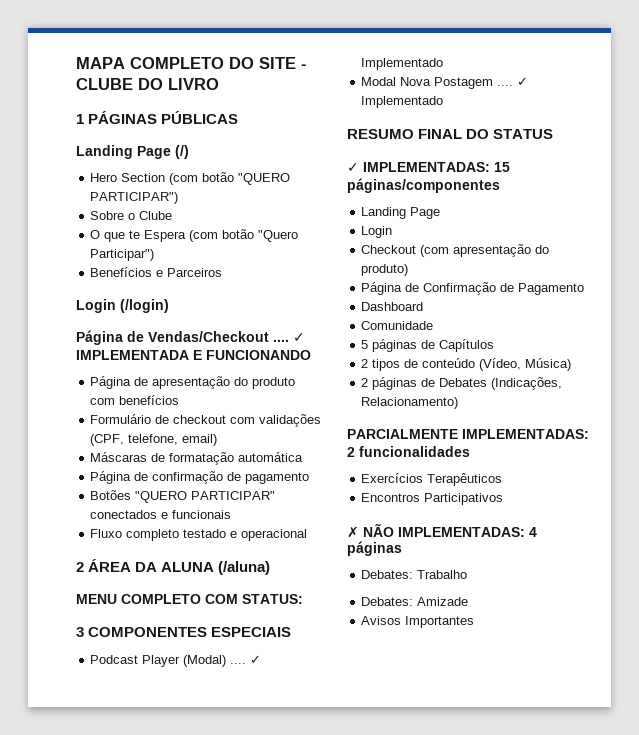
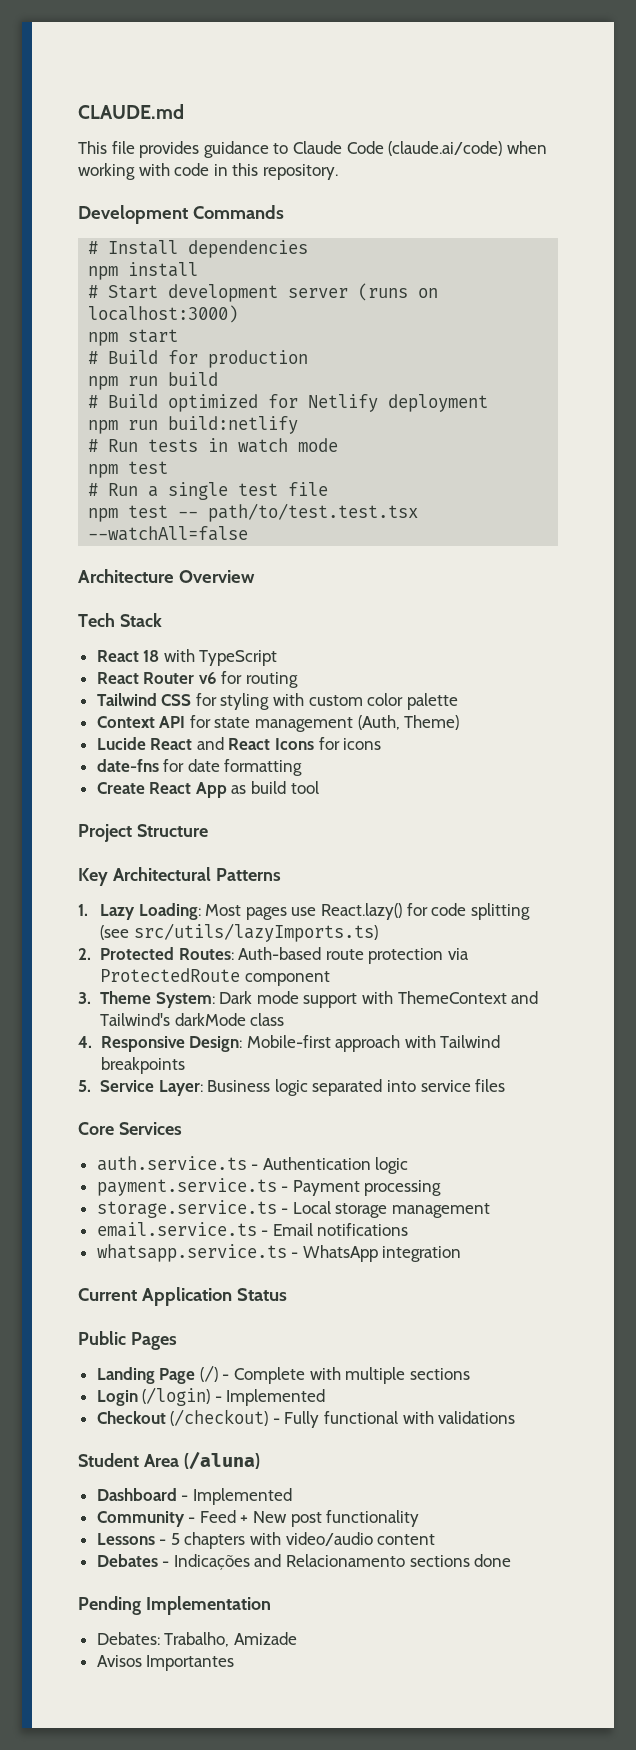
- MAPA COMPLETO DO SITE - CLUBE DO LIVRO
- 1 PÁGINAS PÚBLICAS
- Landing Page (/)
- Hero Section (com botão "QUERO PARTICIPAR")
- Sobre o Clube
- O que te Espera (com botão "Quero Participar")
- Benefícios e Parceiros
- Login (/login)
- Página de Vendas/Checkout .... ✓ IMPLEMENTADA E FUNCIONANDO
- Página de apresentação do produto com benefícios
- Formulário de checkout com validações (CPF, telefone, email)
- Máscaras de formatação automática
- Página de confirmação de pagamento
- Botões "QUERO PARTICIPAR" conectados e funcionais
- Fluxo completo testado e operacional
- 2 ÁREA DA ALUNA (/aluna)
- MENU COMPLETO COM STATUS:
- 3 COMPONENTES ESPECIAIS
- Podcast Player (Modal) .... ✓ Implementado
- Modal Nova Postagem .... ✓ Implementado
- RESUMO FINAL DO STATUS
- ✓ IMPLEMENTADAS: 15 páginas/componentes
- Landing Page
- Login
- Checkout (com apresentação do produto)
- Página de Confirmação de Pagamento
- Dashboard
- Comunidade
- 5 páginas de Capítulos
- 2 tipos de conteúdo (Vídeo, Música)
- 2 páginas de Debates (Indicações, Relacionamento)
- PARCIALMENTE IMPLEMENTADAS: 2 funcionalidades
- Exercícios Terapêuticos
- Encontros Participativos
- ✗ NÃO IMPLEMENTADAS: 4 páginas
- Debates: Trabalho
- Debates: Amizade
+ CLAUDE.md
+ This file provides guidance to Claude Code (claude.ai/code) when working with code in this repository.
+ Development Commands
+ # Install dependencies
+ npm install
+ # Start development server (runs on localhost:3000)
+ npm start
+ # Build for production
+ npm run build
+ # Build optimized for Netlify deployment
+ npm run build:netlify
+ # Run tests in watch mode
+ npm test
+ # Run a single test file
+ npm test -- path/to/test.test.tsx --watchAll=false
+ Architecture Overview
+ Tech Stack
+ React 18 with TypeScript
+ React Router v6 for routing
+ Tailwind CSS for styling with custom color palette
+ Context API for state management (Auth, Theme)
+ Lucide React and React Icons for icons
+ date-fns for date formatting
+ Create React App as build tool
+ Project Structure
+ Key Architectural Patterns
+ 1. Lazy Loading: Most pages use React.lazy() for code splitting (see src/utils/lazyImports.ts)
+ 2. Protected Routes: Auth-based route protection via ProtectedRoute component
+ 3. Theme System: Dark mode support with ThemeContext and Tailwind's darkMode class
+ 4. Responsive Design: Mobile-first approach with Tailwind breakpoints
+ 5. Service Layer: Business logic separated into service files
+ Core Services
+ auth.service.ts - Authentication logic
+ payment.service.ts - Payment processing
+ storage.service.ts - Local storage management
+ email.service.ts - Email notifications
+ whatsapp.service.ts - WhatsApp integration
+ Current Application Status
+ Public Pages
+ Landing Page (/) - Complete with multiple sections
+ Login (/login) - Implemented
+ Checkout (/checkout) - Fully functional with validations
+ Student Area (/aluna)
+ Dashboard - Implemented
+ Community - Feed + New post functionality
+ Lessons - 5 chapters with video/audio content
+ Debates - Indicações and Relacionamento sections done
+ Pending Implementation
+ Debates: Trabalho, Amizade

